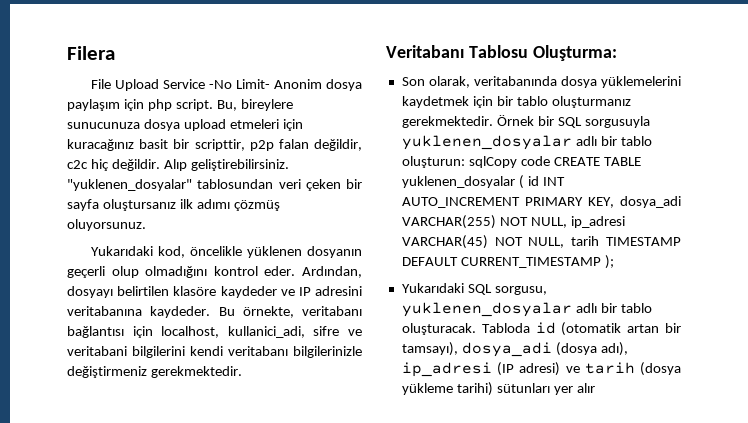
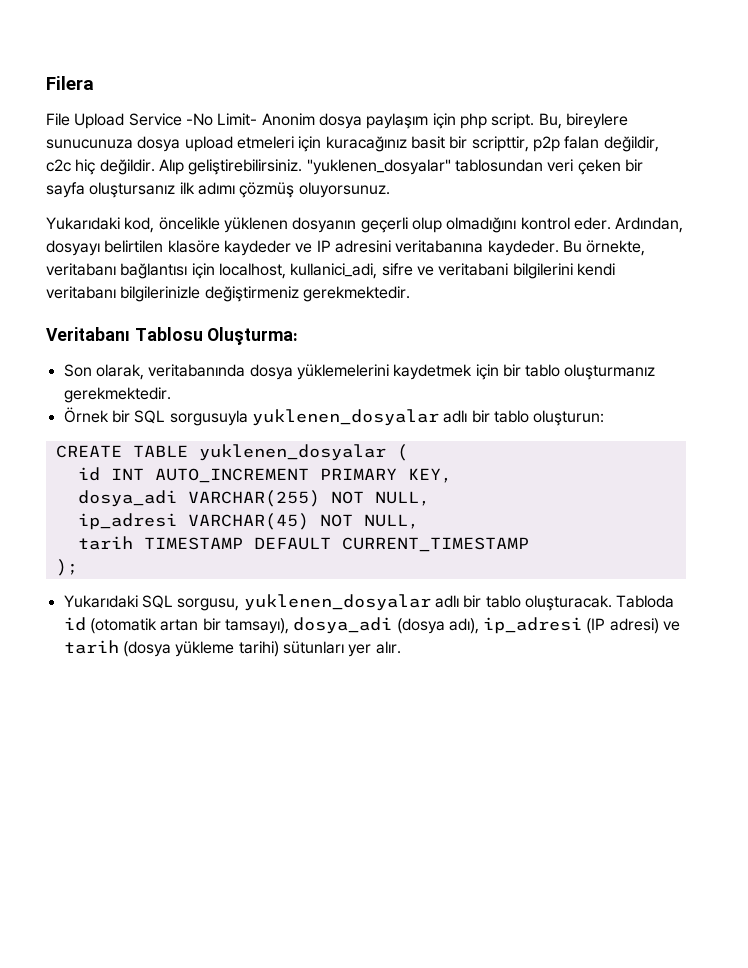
- Son olarak, veritabanında dosya yüklemelerini kaydetmek için bir tablo oluşturmanız gerekmektedir. Örnek bir SQL sorgusuyla yuklenen_dosyalar adlı bir tablo oluşturun: sqlCopy code CREATE TABLE yuklenen_dosyalar ( id INT AUTO_INCREMENT PRIMARY KEY, dosya_adi VARCHAR(255) NOT NULL, ip_adresi VARCHAR(45) NOT NULL, tarih TIMESTAMP DEFAULT CURRENT_TIMESTAMP );
+ Son olarak, veritabanında dosya yüklemelerini kaydetmek için bir tablo oluşturmanız gerekmektedir.
+ Örnek bir SQL sorgusuyla yuklenen_dosyalar adlı bir tablo oluşturun:
+ CREATE TABLE yuklenen_dosyalar (
+ id INT AUTO_INCREMENT PRIMARY KEY,
+ dosya_adi VARCHAR(255) NOT NULL,
+ ip_adresi VARCHAR(45) NOT NULL,
+ tarih TIMESTAMP DEFAULT CURRENT_TIMESTAMP
+ );
- Tabloda id (otomatik artan bir tamsayı), dosya_adi (dosya adı), ip_adresi (IP adresi) ve tarih (dosya yükleme tarihi) sütunları yer alır
+ Tabloda id (otomatik artan bir tamsayı), dosya_adi (dosya adı), ip_adresi (IP adresi) ve tarih (dosya yükleme tarihi) sütunları yer alır.

